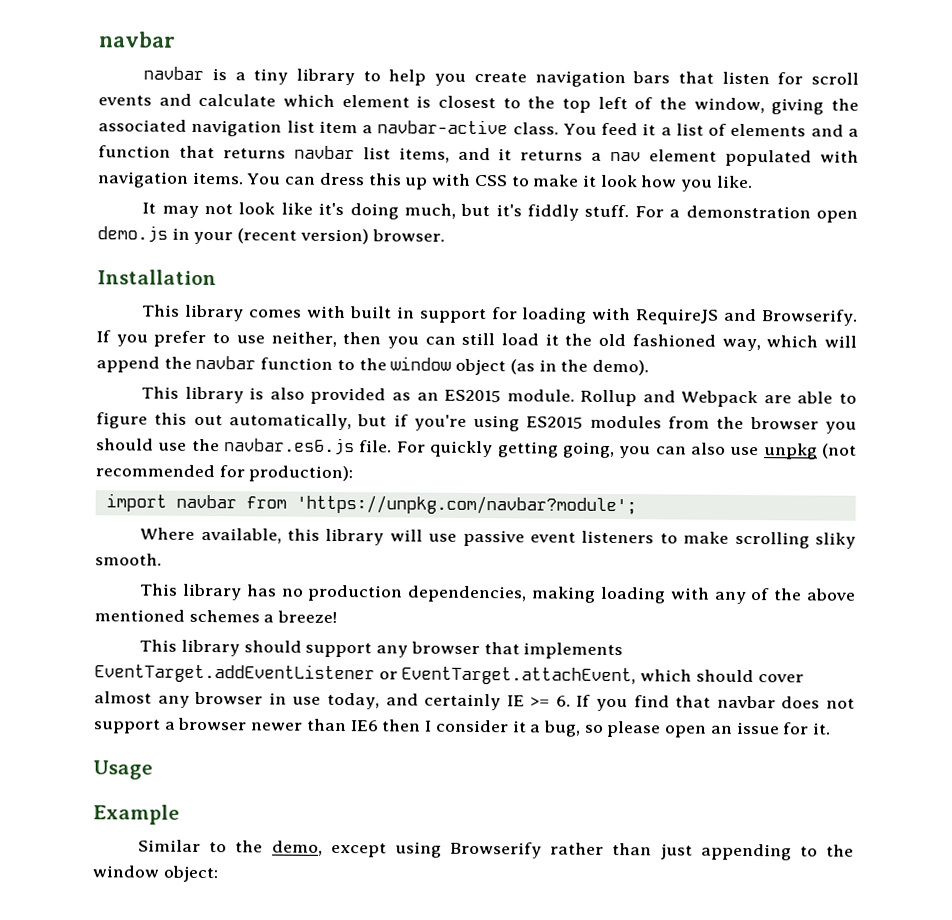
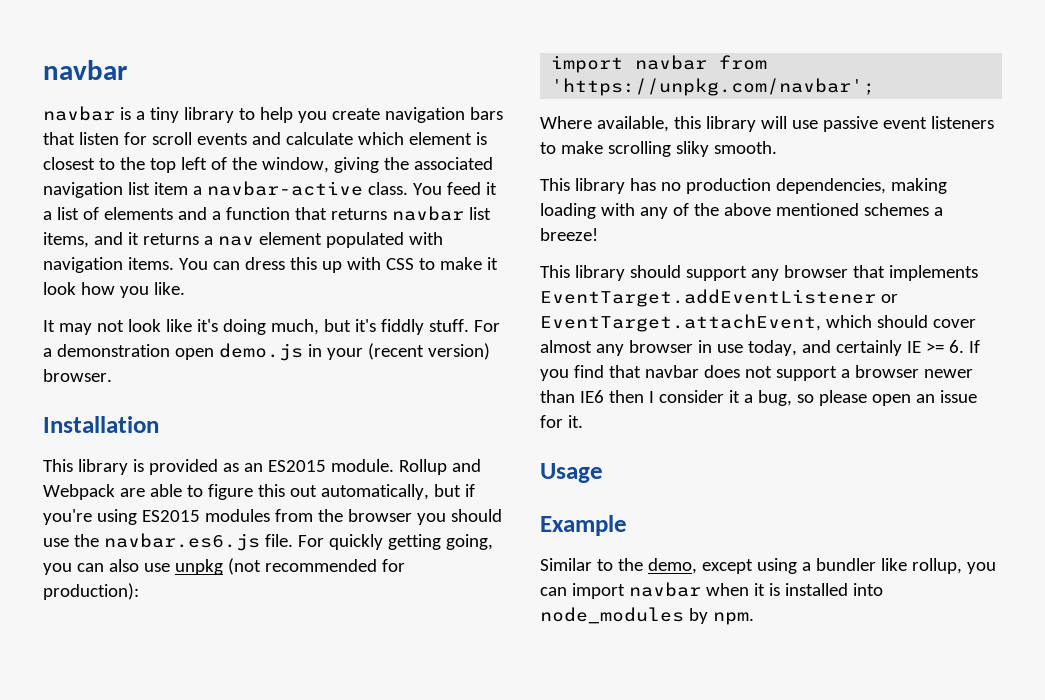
- This library comes with built in support for loading with RequireJS and Browserify. If you prefer to use neither, then you can still load it the old fashioned way, which will append the navbar function to the window object (as in the demo).
- This library is also provided as an ES2015 module.
+ This library is provided as an ES2015 module.
- import navbar from 'https://unpkg.com/navbar?module';
+ import navbar from 'https://unpkg.com/navbar';
- Similar to the demo, except using Browserify rather than just appending to the window object:
+ Similar to the demo, except using a bundler like rollup, you can import navbar when it is installed into node_modules by npm.

